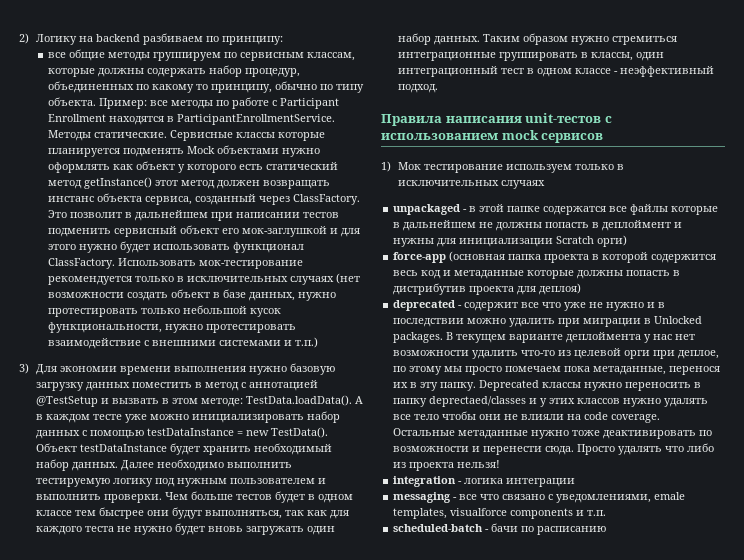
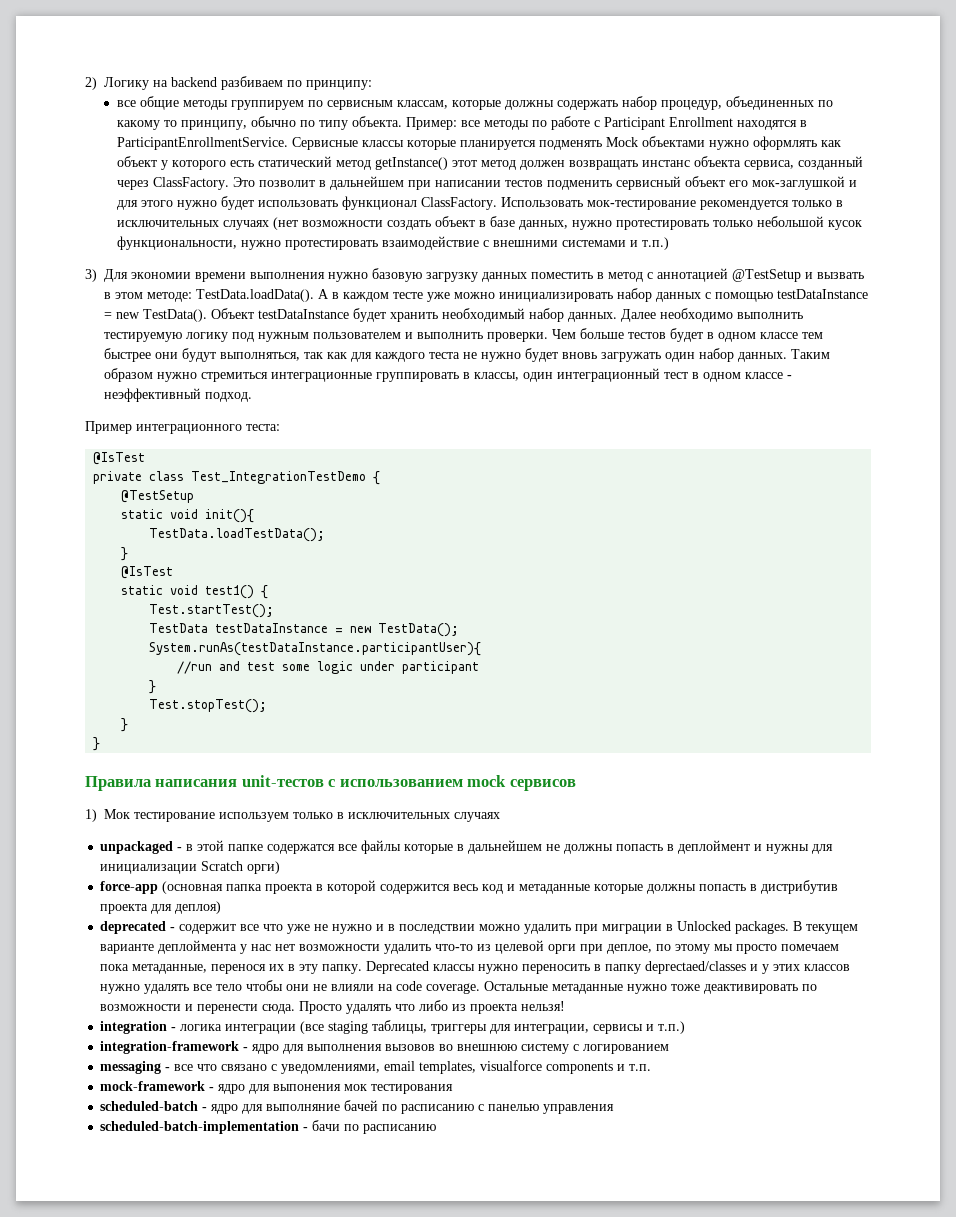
- Методы статические.
+ Пример интеграционного теста:
+ @IsTest
+ private class Test_IntegrationTestDemo {
+ @TestSetup
+ static void init(){
+ TestData.loadTestData();
+ }
+ @IsTest
+ static void test1() {
+ Test.startTest();
+ TestData testDataInstance = new TestData();
+ System.runAs(testDataInstance.participantUser){
+ //run and test some logic under participant
+ }
+ Test.stopTest();
+ }
+ }
- integration - логика интеграции
+ integration - логика интеграции (все staging таблицы, триггеры для интеграции, сервисы и т.п.)
+ integration-framework - ядро для выполнения вызовов во внешнюю систему с логированием
- messaging - все что связано с уведомлениями, emale templates, visualforce components и т.п.
+ messaging - все что связано с уведомлениями, email templates, visualforce components и т.п.
- scheduled-batch - бачи по расписанию
+ mock-framework - ядро для выпонения мок тестирования
+ scheduled-batch - ядро для выполняние бачей по расписанию с панелью управления
+ scheduled-batch-implementation - бачи по расписанию

